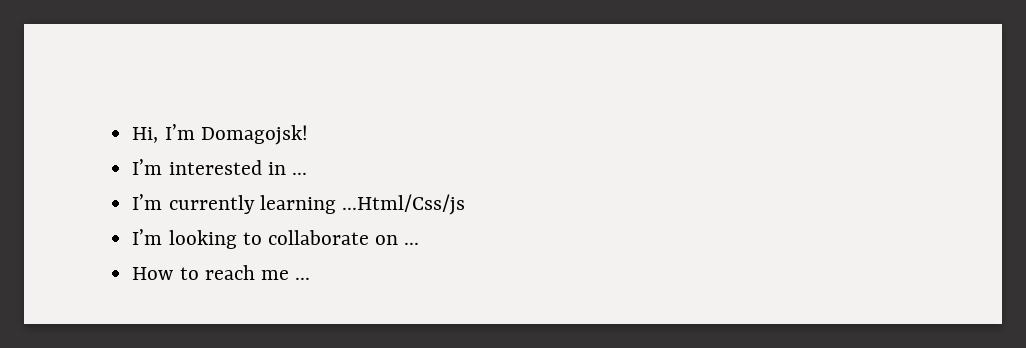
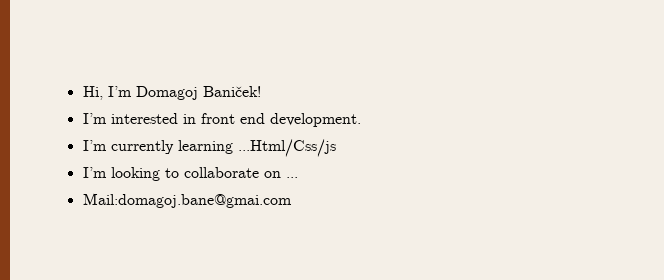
- Hi, I’m Domagojsk!
+ Hi, I’m Domagoj Baniček!
- I’m interested in ...
+ I’m interested in front end development.
- How to reach me ...
+ Mail:domagoj.bane@gmai.com

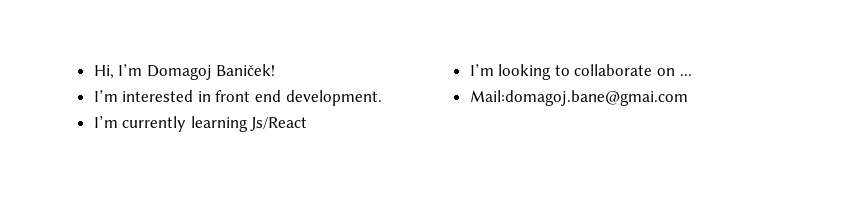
- I’m currently learning ...Html/Css/js
+ I’m currently learning Js/React

